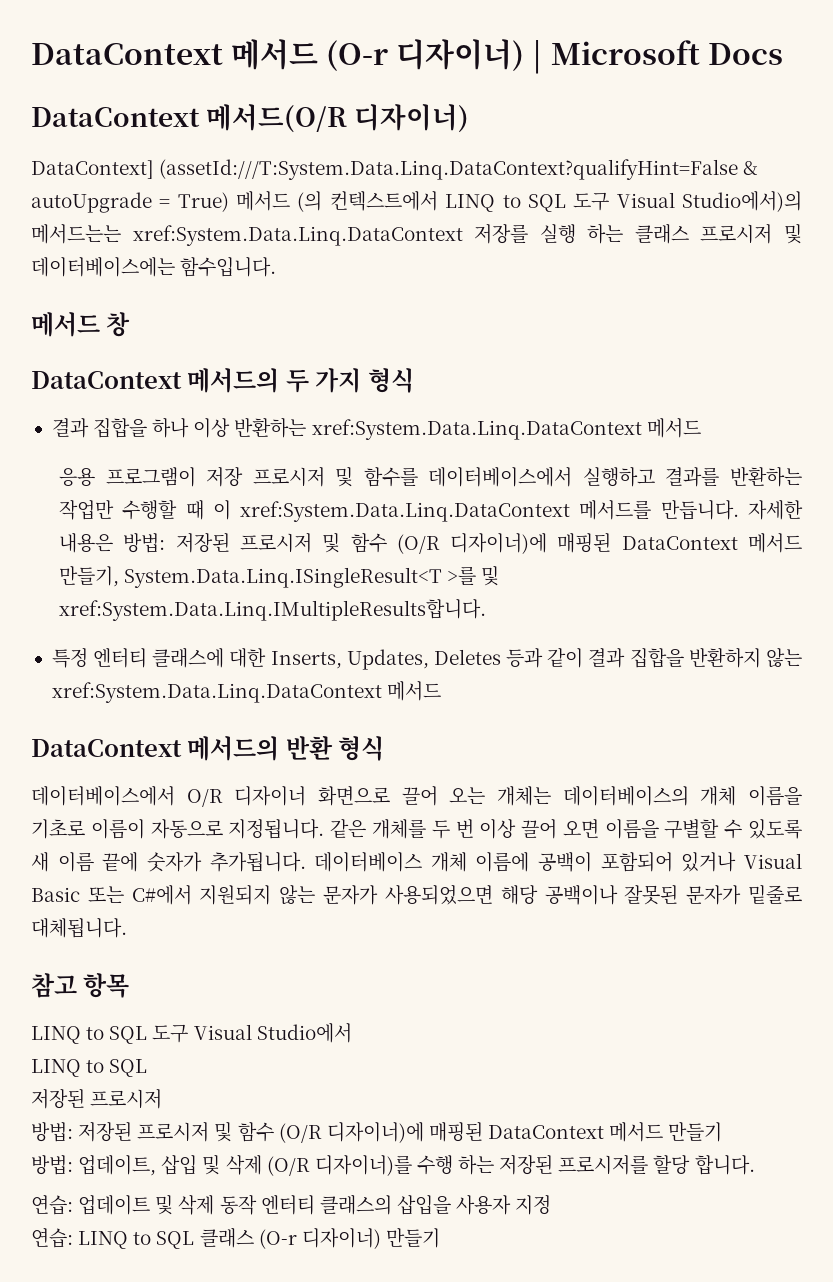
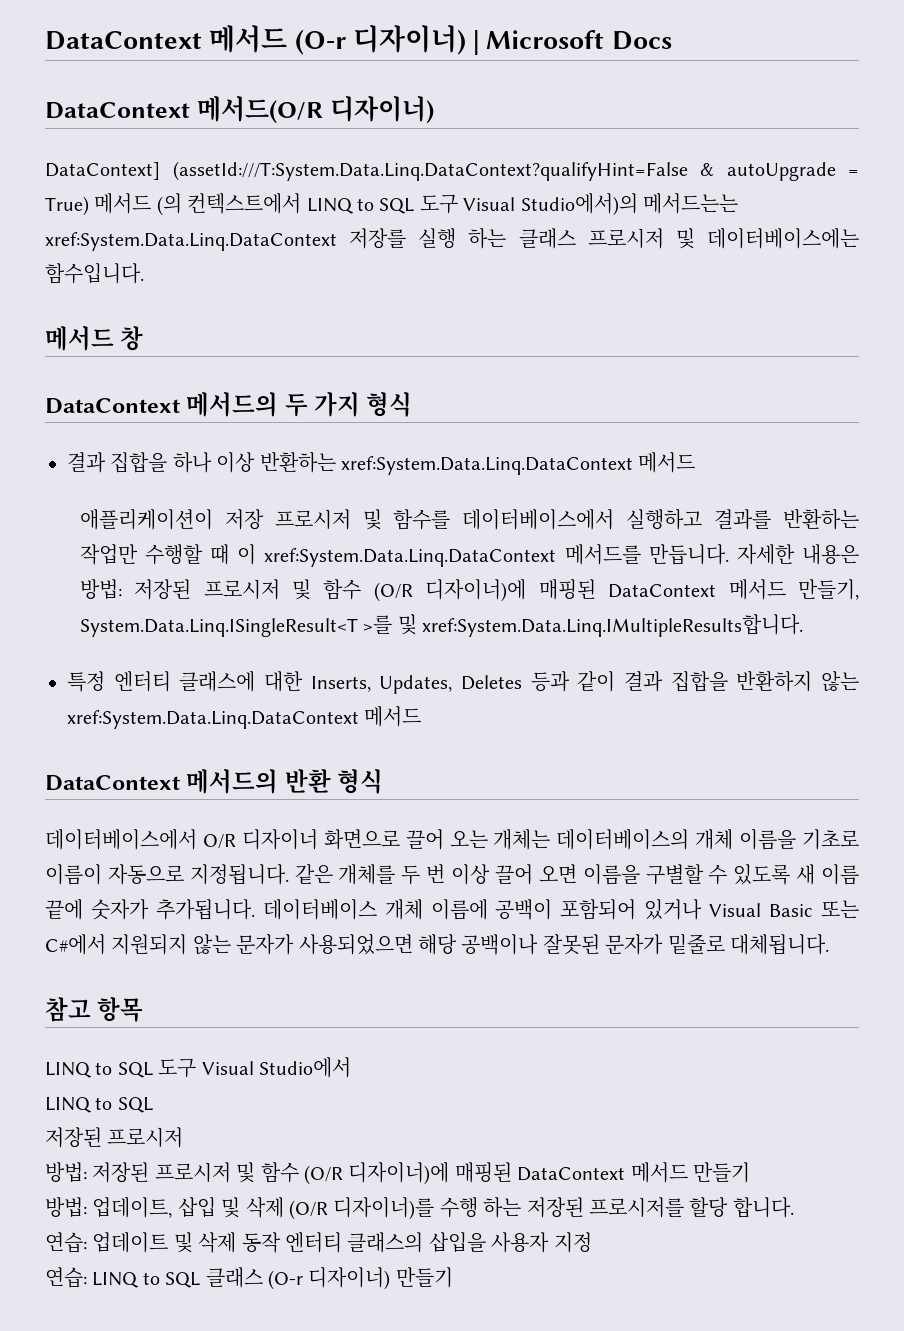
- 응용 프로그램이 저장 프로시저 및 함수를 데이터베이스에서 실행하고 결과를 반환하는 작업만 수행할 때 이 xref:System.Data.Linq.DataContext 메서드를 만듭니다.
+ 애플리케이션이 저장 프로시저 및 함수를 데이터베이스에서 실행하고 결과를 반환하는 작업만 수행할 때 이 xref:System.Data.Linq.DataContext 메서드를 만듭니다.

